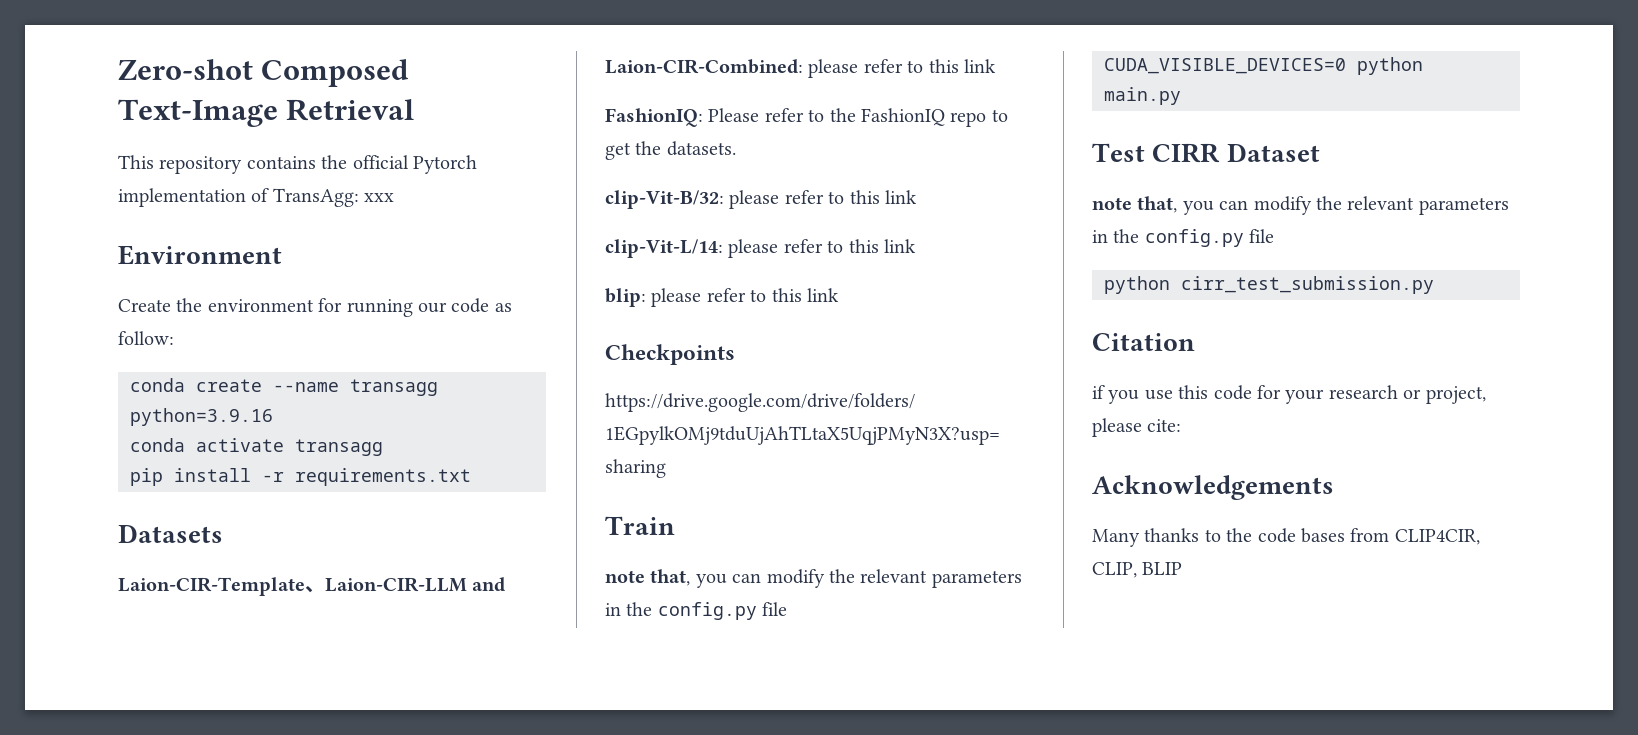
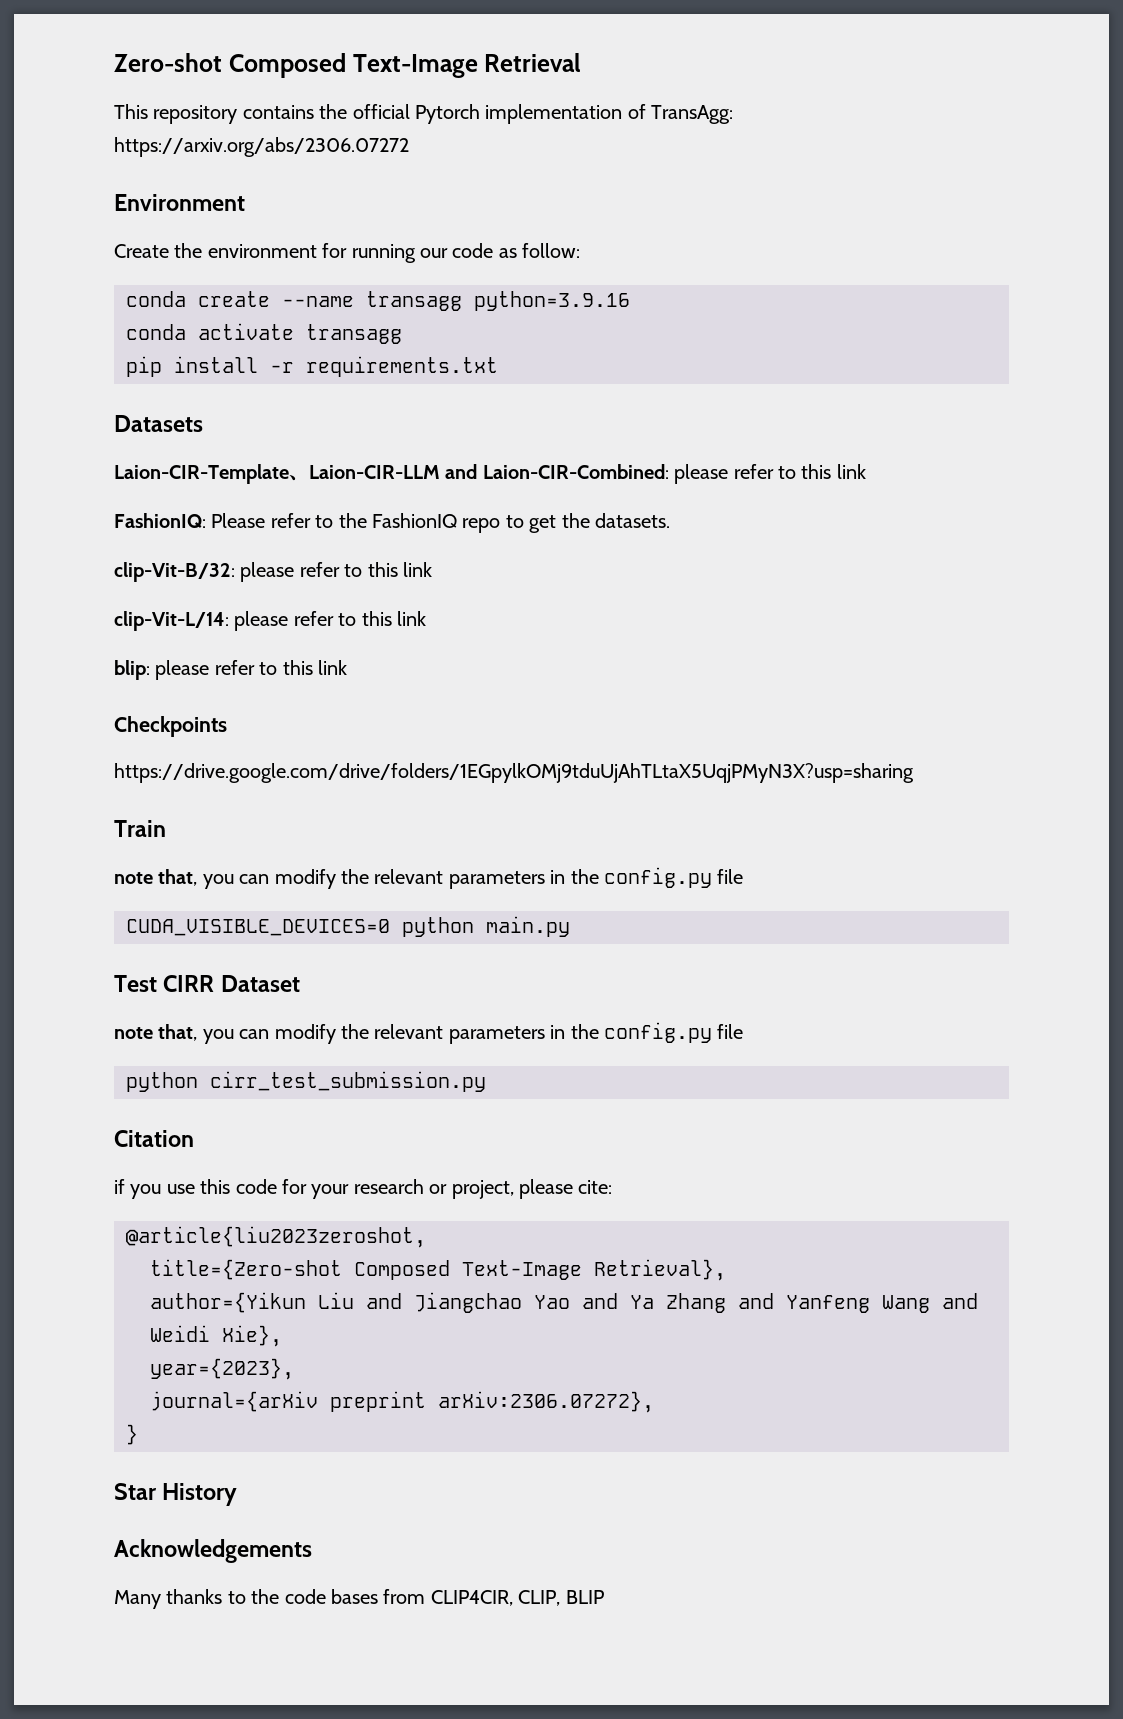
- This repository contains the official Pytorch implementation of TransAgg: xxx
+ This repository contains the official Pytorch implementation of TransAgg: https://arxiv.org/abs/2306.07272
+ @article{liu2023zeroshot,
+ title={Zero-shot Composed Text-Image Retrieval},
+ author={Yikun Liu and Jiangchao Yao and Ya Zhang and Yanfeng Wang and Weidi Xie},
+ year={2023},
+ journal={arXiv preprint arXiv:2306.07272},
+ }
+ Star History

